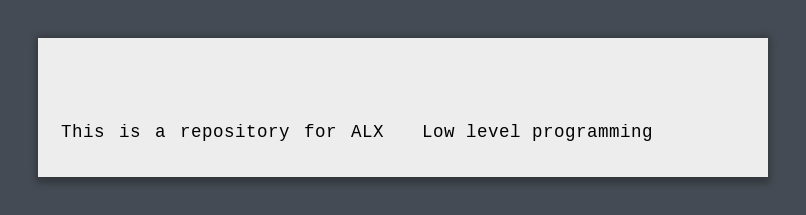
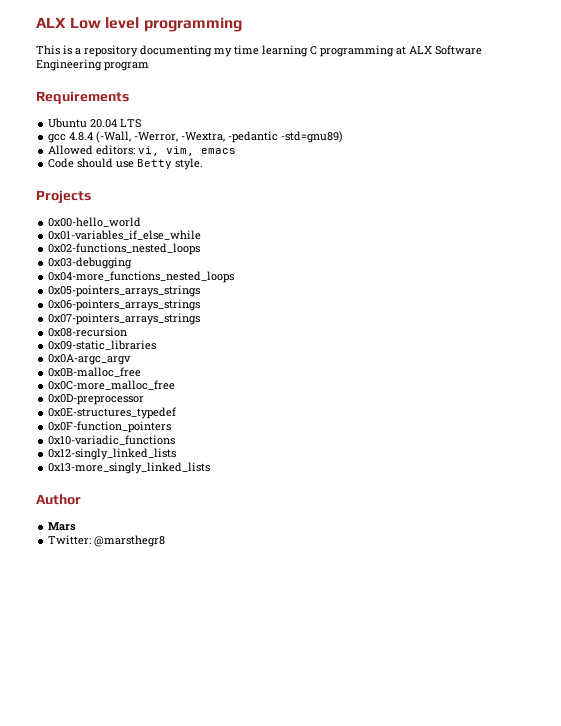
- This is a repository for ALX Low level programming
+ ALX Low level programming
+ This is a repository documenting my time learning C programming at ALX Software Engineering program
+ Requirements
+ Ubuntu 20.04 LTS
+ gcc 4.8.4 (-Wall, -Werror, -Wextra, -pedantic -std=gnu89)
+ Allowed editors: vi, vim, emacs
+ Code should use Betty style.
+ Projects
+ 0x00-hello_world
+ 0x01-variables_if_else_while
+ 0x02-functions_nested_loops
+ 0x03-debugging
+ 0x04-more_functions_nested_loops
+ 0x05-pointers_arrays_strings
+ 0x06-pointers_arrays_strings
+ 0x07-pointers_arrays_strings
+ 0x08-recursion
+ 0x09-static_libraries
+ 0x0A-argc_argv
+ 0x0B-malloc_free
+ 0x0C-more_malloc_free
+ 0x0D-preprocessor
+ 0x0E-structures_typedef
+ 0x0F-function_pointers
+ 0x10-variadic_functions
+ 0x12-singly_linked_lists
+ 0x13-more_singly_linked_lists
+ Author
+ Mars
+ Twitter: @marsthegr8

